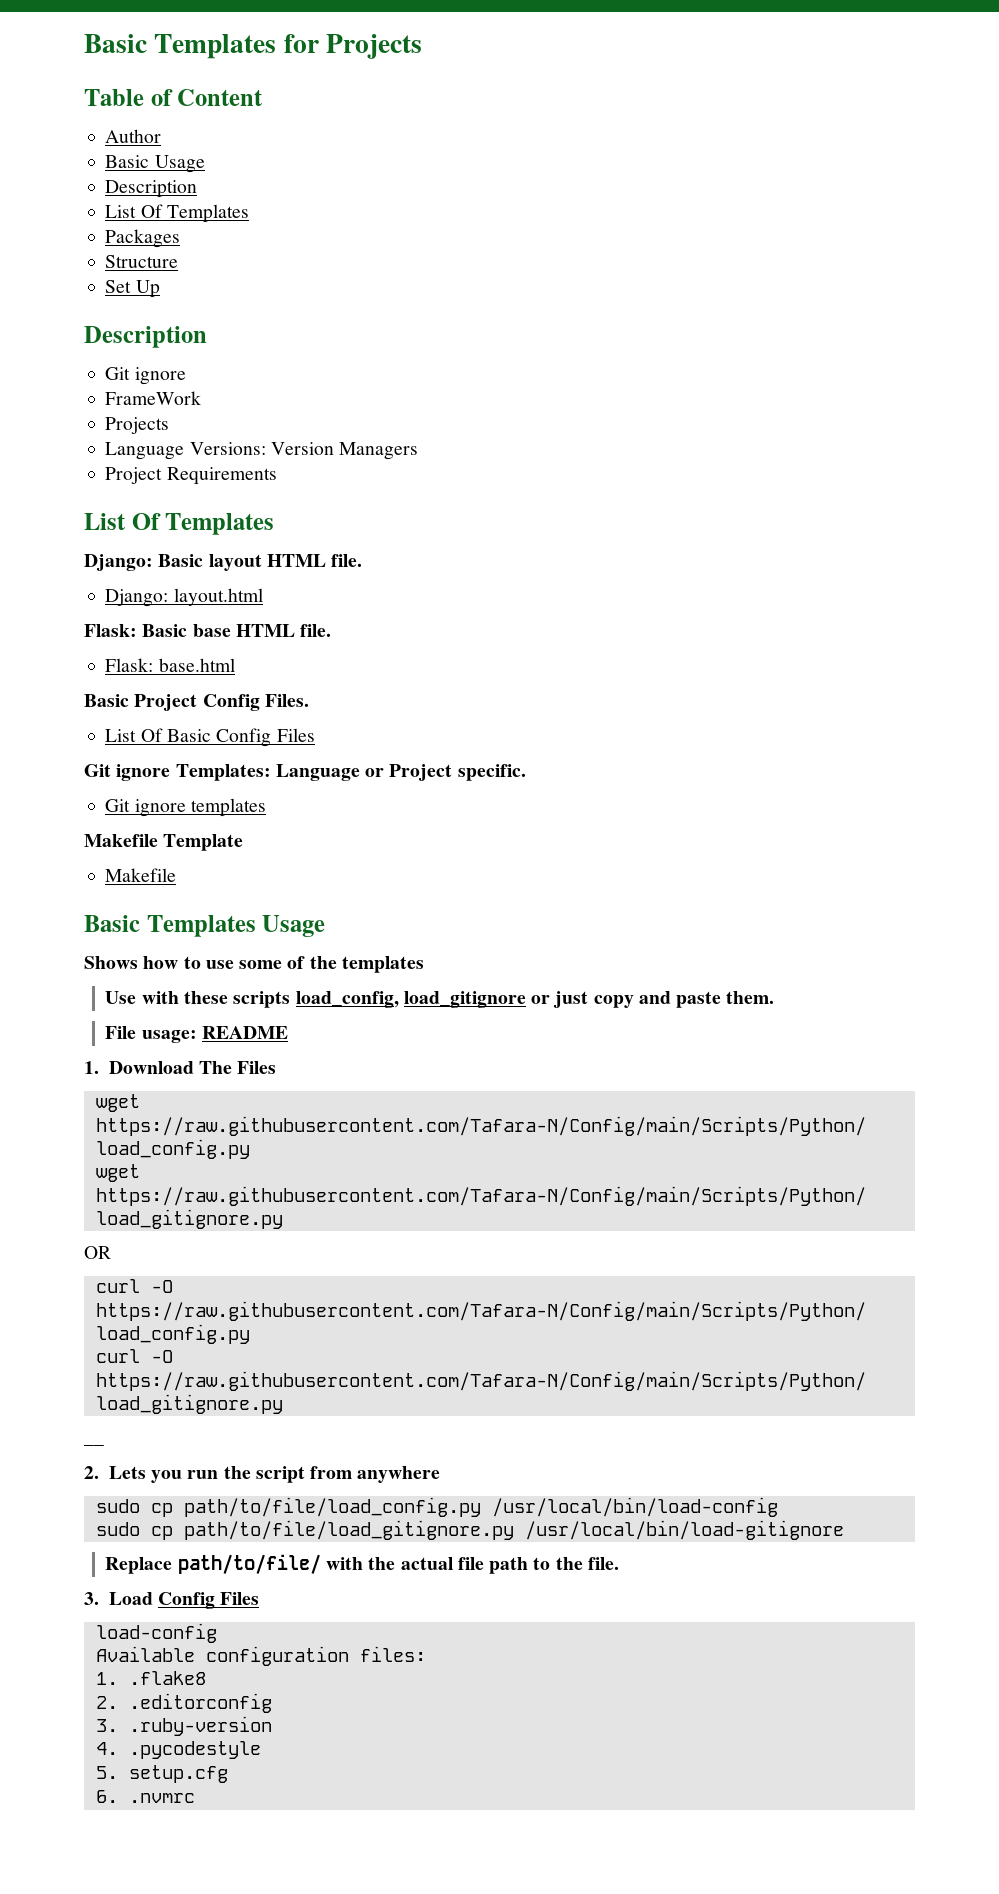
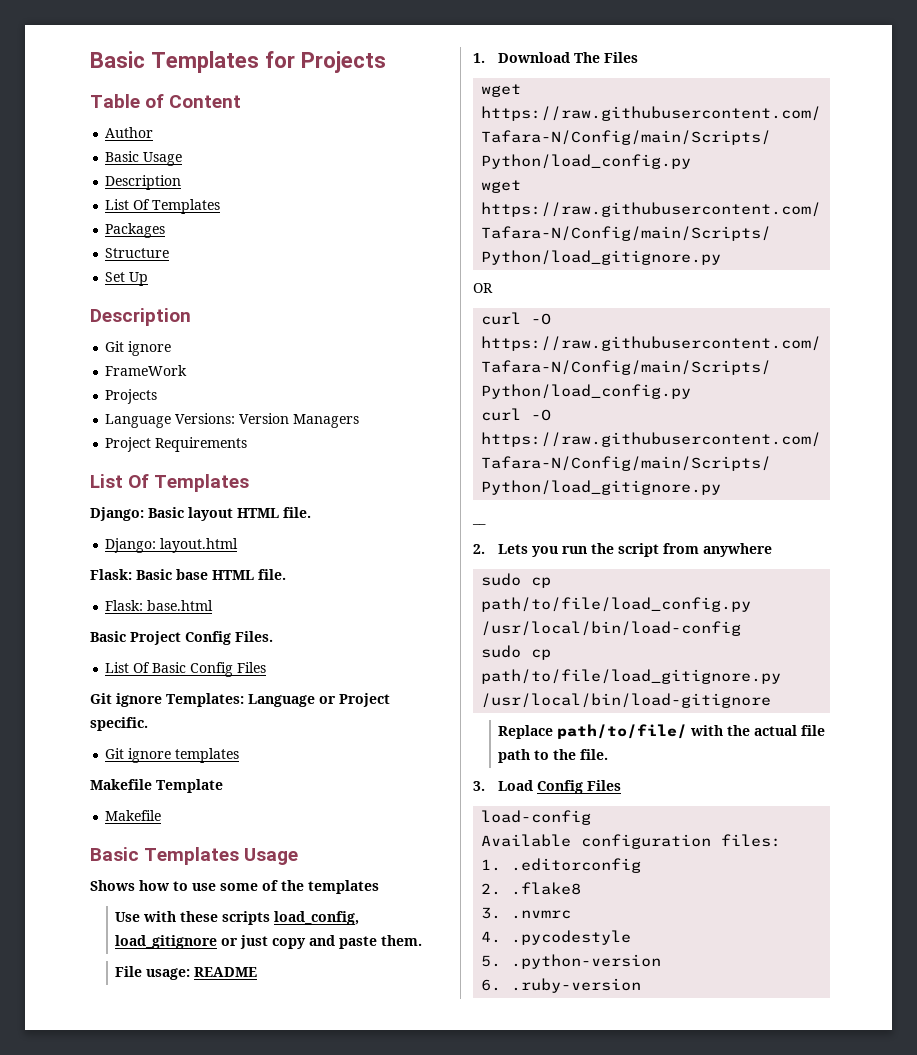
- 1. .flake8
+ 1. .editorconfig
+ 2. .flake8
- 2. .editorconfig
- 3. .ruby-version
+ 3. .nvmrc
- 5. setup.cfg
+ 5. .python-version
- 6. .nvmrc
+ 6. .ruby-version

